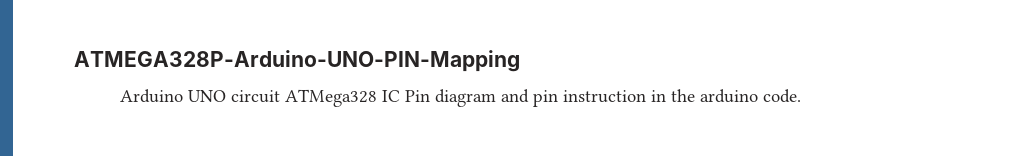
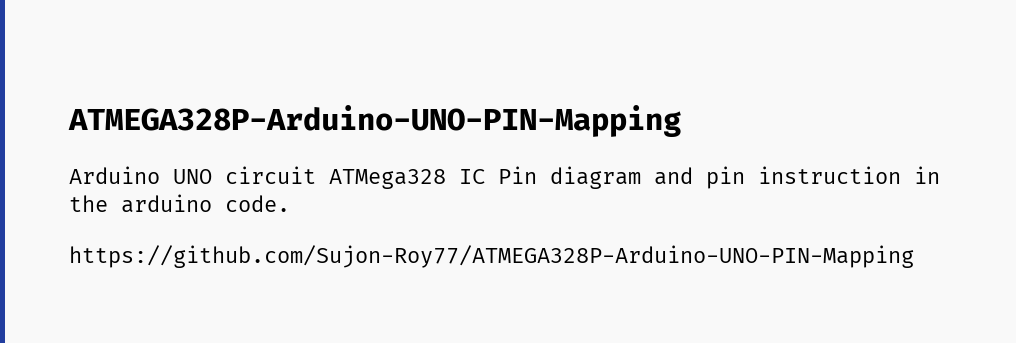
+ https://github.com/Sujon-Roy77/ATMEGA328P-Arduino-UNO-PIN-Mapping

